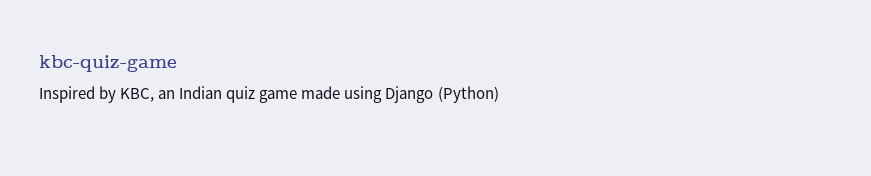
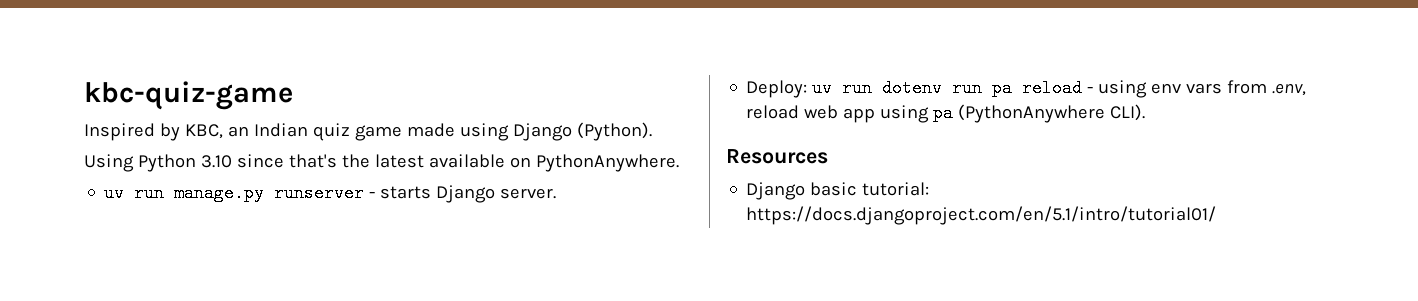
- Inspired by KBC, an Indian quiz game made using Django (Python)
+ Inspired by KBC, an Indian quiz game made using Django (Python).
+ Using Python 3.10 since that's the latest available on PythonAnywhere.
+ uv run manage.py runserver - starts Django server.
+ Deploy: uv run dotenv run pa reload - using env vars from .env, reload web app using pa (PythonAnywhere CLI).
+ Resources
+ Django basic tutorial: https://docs.djangoproject.com/en/5.1/intro/tutorial01/

